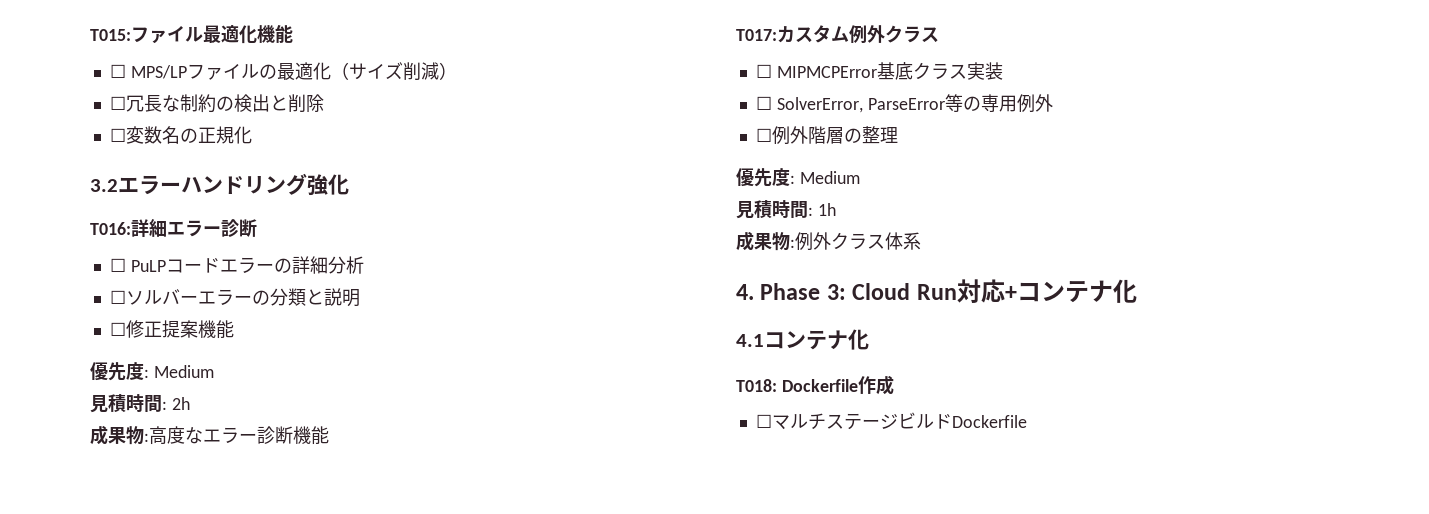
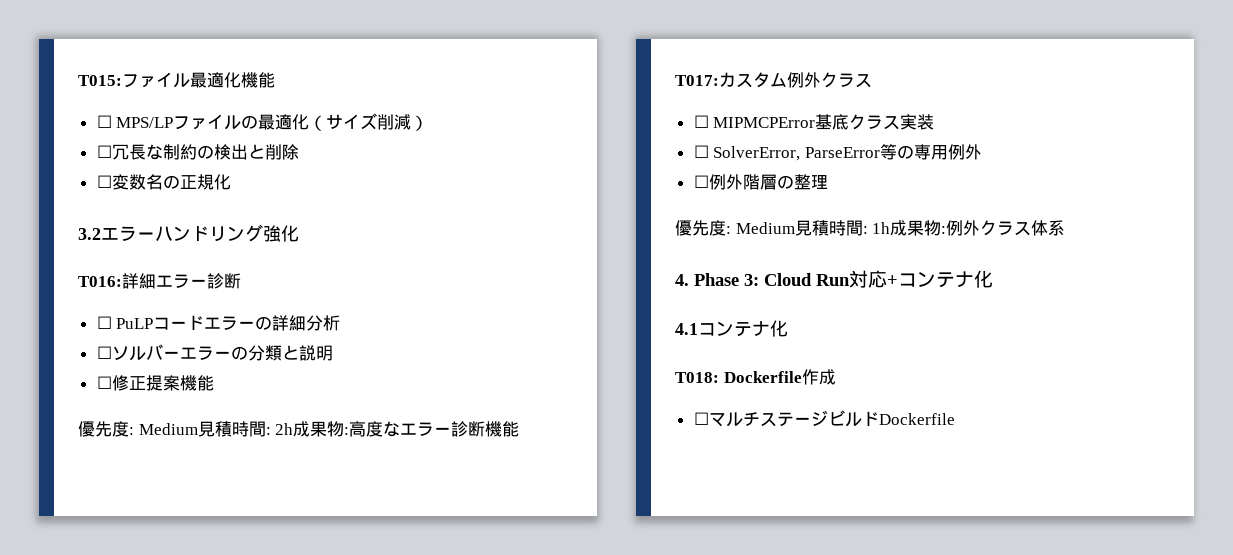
  ☐修正提案機能
- 優先度: Medium
- 見積時間: 2h
- 成果物:高度なエラー診断機能
+ 優先度: Medium見積時間: 2h成果物:高度なエラー診断機能
  ☐例外階層の整理
- 優先度: Medium
- 見積時間: 1h
- 成果物:例外クラス体系
+ 優先度: Medium見積時間: 1h成果物:例外クラス体系

